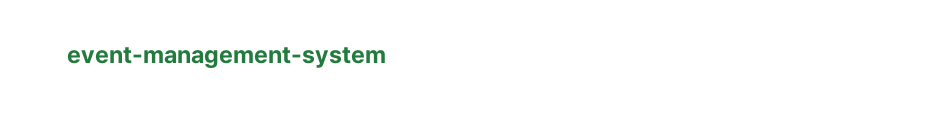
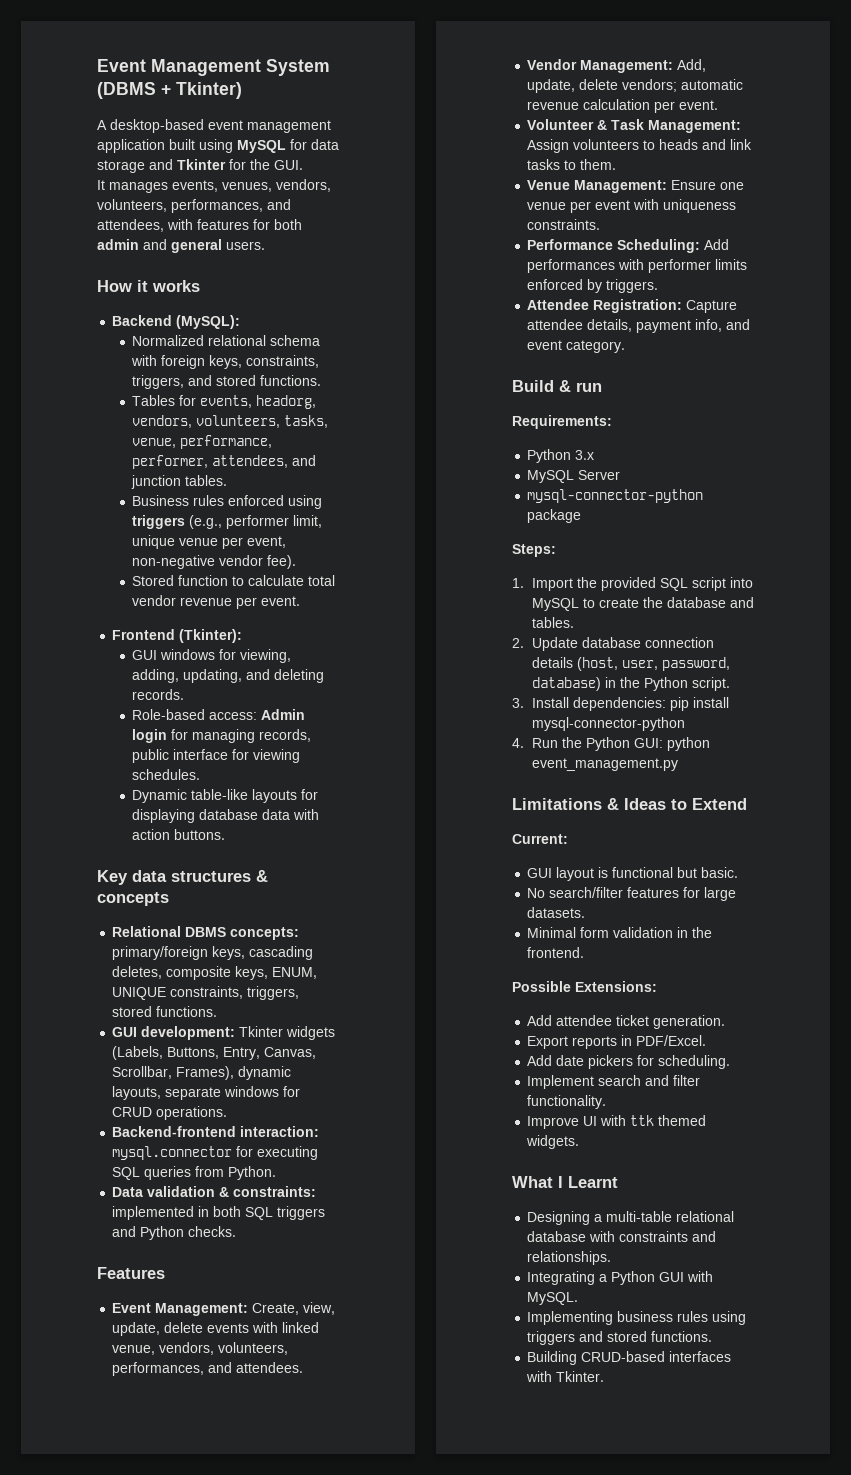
- event-management-system
+ Event Management System (DBMS + Tkinter)
+ A desktop-based event management application built using MySQL for data storage and Tkinter for the GUI.
+ It manages events, venues, vendors, volunteers, performances, and attendees, with features for both admin and general users.
+ How it works
+ Backend (MySQL):
+ Normalized relational schema with foreign keys, constraints, triggers, and stored functions.
+ Tables for events, headorg, vendors, volunteers, tasks, venue, performance, performer, attendees, and junction tables.
+ Business rules enforced using triggers (e.g., performer limit, unique venue per event, non-negative vendor fee).
+ Stored function to calculate total vendor revenue per event.
+ Frontend (Tkinter):
+ GUI windows for viewing, adding, updating, and deleting records.
+ Role-based access: Admin login for managing records, public interface for viewing schedules.
+ Dynamic table-like layouts for displaying database data with action buttons.
+ Key data structures & concepts
+ Relational DBMS concepts: primary/foreign keys, cascading deletes, composite keys, ENUM, UNIQUE constraints, triggers, stored functions.
+ GUI development: Tkinter widgets (Labels, Buttons, Entry, Canvas, Scrollbar, Frames), dynamic layouts, separate windows for CRUD operations.
+ Backend-frontend interaction: mysql.connector for executing SQL queries from Python.
+ Data validation & constraints: implemented in both SQL triggers and Python checks.
+ Features
+ Event Management: Create, view, update, delete events with linked venue, vendors, volunteers, performances, and attendees.
+ Vendor Management: Add, update, delete vendors; automatic revenue calculation per event.
+ Volunteer & Task Management: Assign volunteers to heads and link tasks to them.
+ Venue Management: Ensure one venue per event with uniqueness constraints.
+ Performance Scheduling: Add performances with performer limits enforced by triggers.
+ Attendee Registration: Capture attendee details, payment info, and event category.
+ Build & run
+ Requirements:
+ Python 3.x
+ MySQL Server
+ mysql-connector-python package
+ Steps:
+ 1. Import the provided SQL script into MySQL to create the database and tables.
+ 2. Update database connection details (host, user, password, database) in the Python script.
+ 3. Install dependencies: pip install mysql-connector-python
+ 4. Run the Python GUI: python event_management.py
+ Limitations & Ideas to Extend
+ Current:
+ GUI layout is functional but basic.
+ No search/filter features for large datasets.
+ Minimal form validation in the frontend.
+ Possible Extensions:
+ Add attendee ticket generation.
+ Export reports in PDF/Excel.
+ Add date pickers for scheduling.
+ Implement search and filter functionality.
+ Improve UI with ttk themed widgets.
+ What I Learnt
+ Designing a multi-table relational database with constraints and relationships.
+ Integrating a Python GUI with MySQL.
+ Implementing business rules using triggers and stored functions.
+ Building CRUD-based interfaces with Tkinter.

